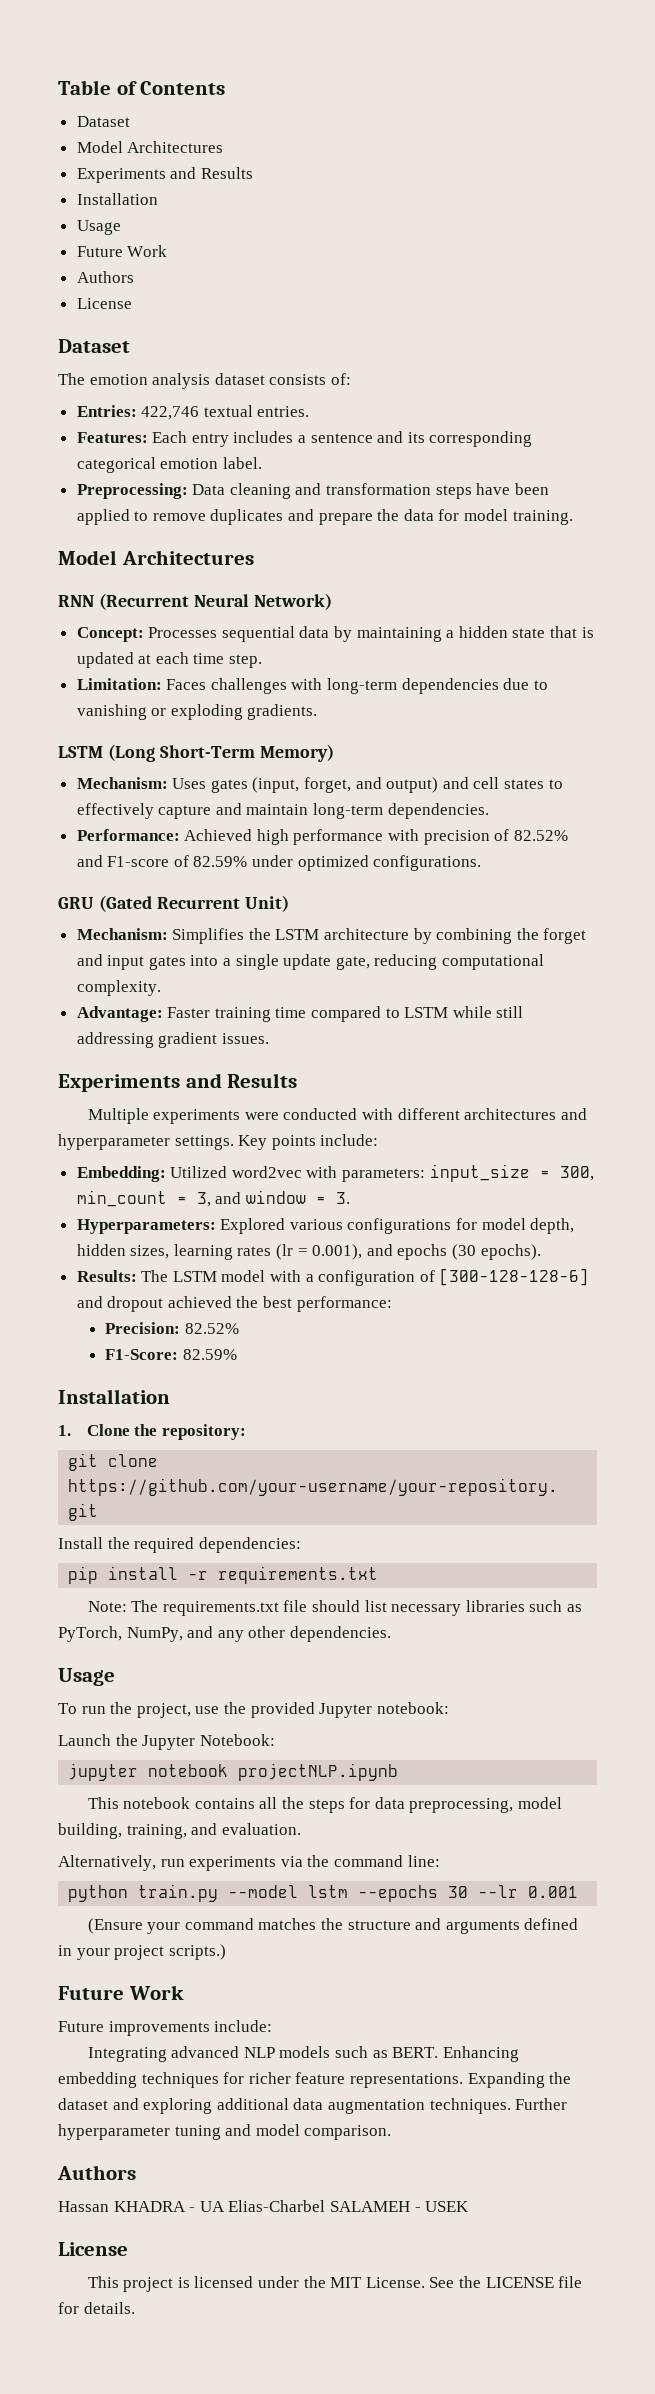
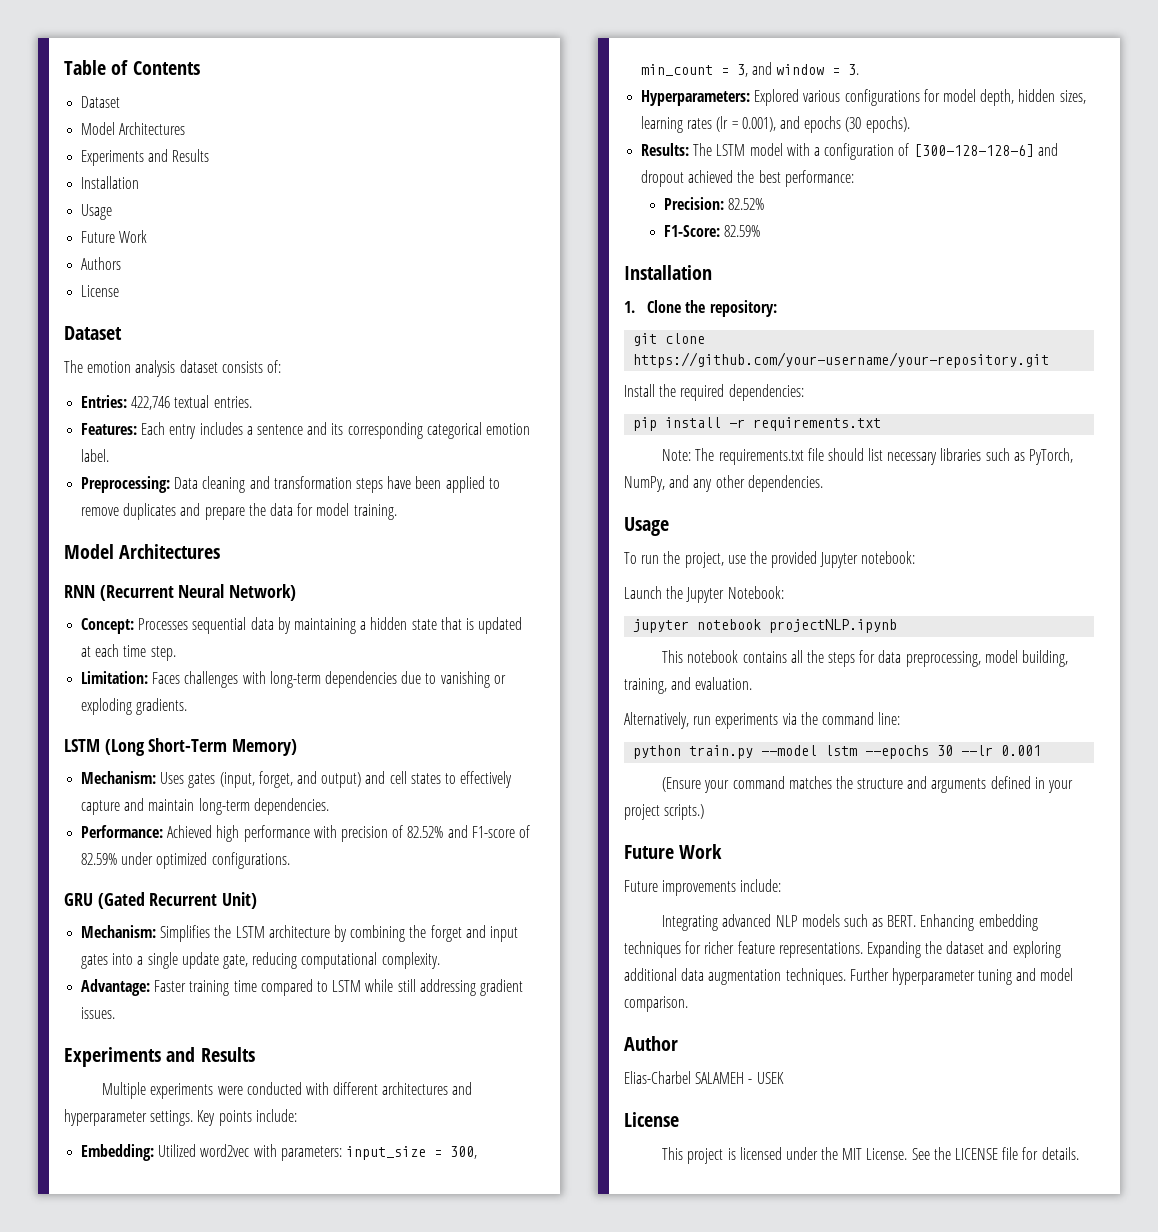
  Further hyperparameter tuning and model comparison.
- Authors
- Hassan KHADRA - UA Elias-Charbel SALAMEH - USEK
+ Author
+ Elias-Charbel SALAMEH - USEK

